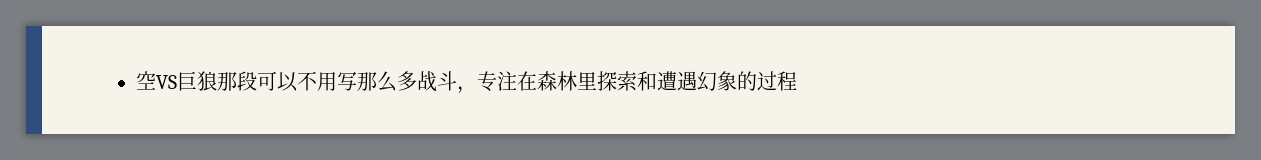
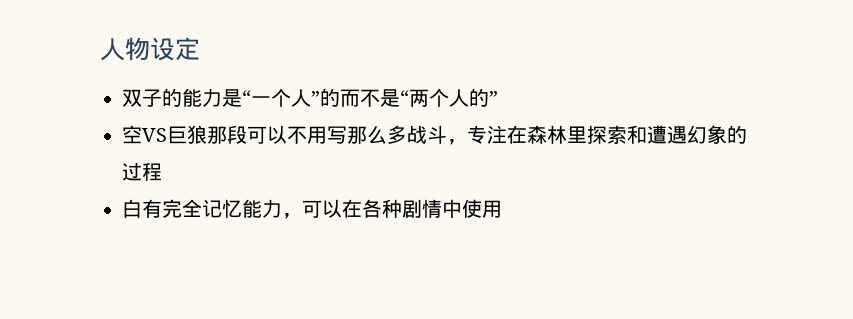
+ 人物设定
+ 双子的能力是“一个人”的而不是“两个人的”
+ 白有完全记忆能力，可以在各种剧情中使用

